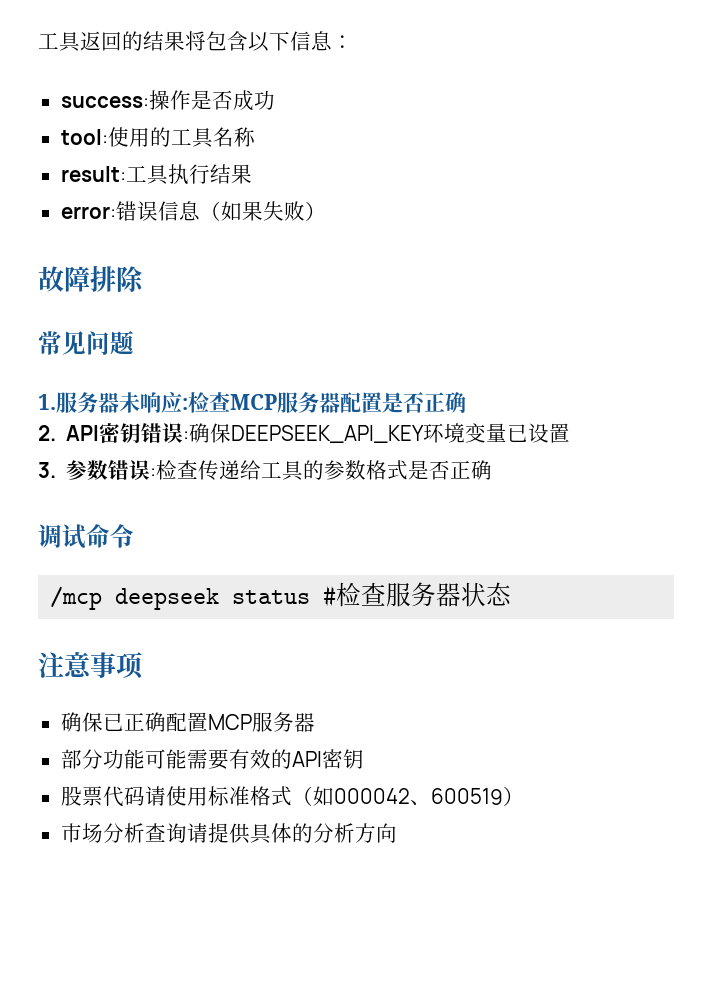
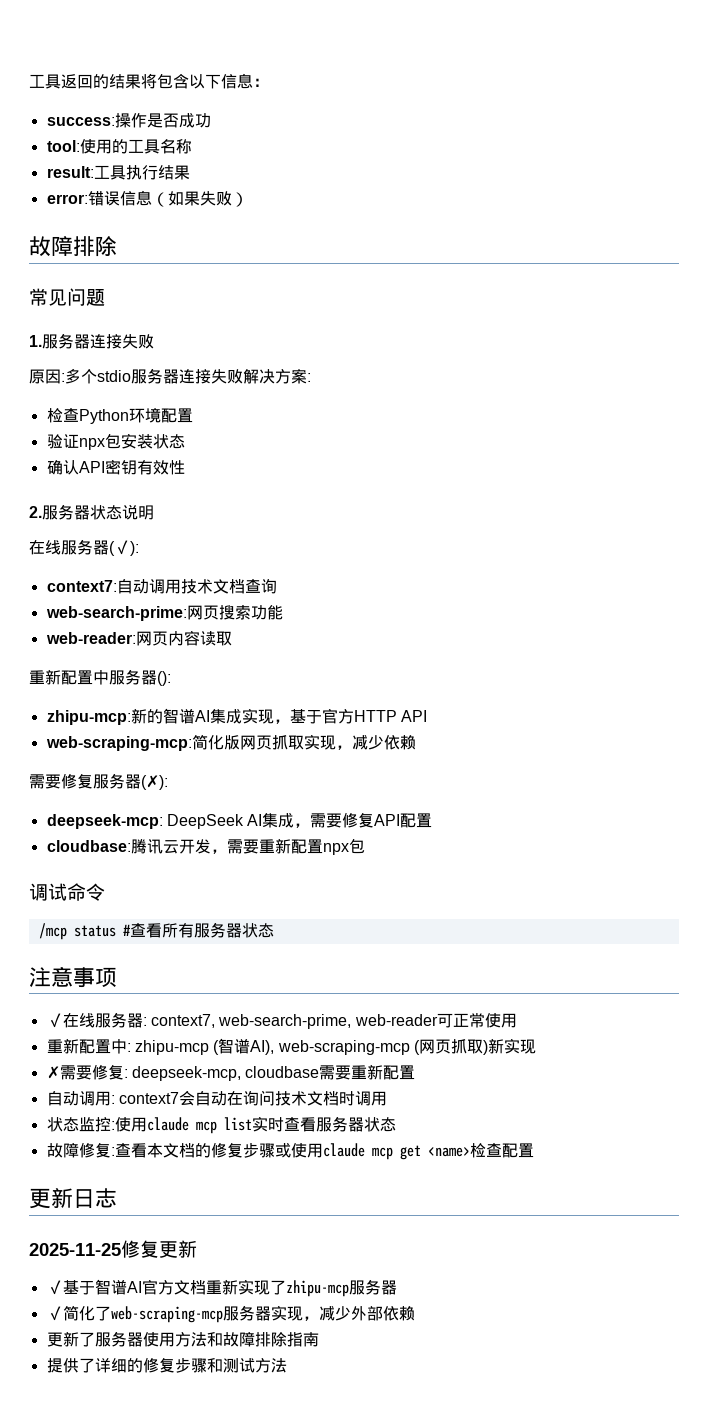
- 1.服务器未响应:检查MCP服务器配置是否正确
- 2. API密钥错误:确保DEEPSEEK_API_KEY环境变量已设置
- 3.参数错误:检查传递给工具的参数格式是否正确
+ 1.服务器连接失败
+ 原因:多个stdio服务器连接失败解决方案:
+ 检查Python环境配置
+ 验证npx包安装状态
+ 确认API密钥有效性
+ 2.服务器状态说明
+ 在线服务器(✓):
+ context7:自动调用技术文档查询
+ web-search-prime:网页搜索功能
+ web-reader:网页内容读取
+ 重新配置中服务器():
+ zhipu-mcp:新的智谱AI集成实现，基于官方HTTP API
+ web-scraping-mcp:简化版网页抓取实现，减少依赖
+ 需要修复服务器(✗):
+ deepseek-mcp: DeepSeek AI集成，需要修复API配置
+ cloudbase:腾讯云开发，需要重新配置npx包
- /mcp deepseek status #检查服务器状态
+ /mcp status #查看所有服务器状态
- 确保已正确配置MCP服务器
- 部分功能可能需要有效的API密钥
- 股票代码请使用标准格式（如000042、600519）
- 市场分析查询请提供具体的分析方向
+ ✓在线服务器: context7, web-search-prime, web-reader可正常使用
+ 重新配置中: zhipu-mcp (智谱AI), web-scraping-mcp (网页抓取)新实现
+ ✗需要修复: deepseek-mcp, cloudbase需要重新配置
+ 自动调用: context7会自动在询问技术文档时调用
+ 状态监控:使用claude mcp list实时查看服务器状态
+ 故障修复:查看本文档的修复步骤或使用claude mcp get <name>检查配置
+ 更新日志
+ 2025-11-25修复更新
+ ✓基于智谱AI官方文档重新实现了zhipu-mcp服务器
+ ✓简化了web-scraping-mcp服务器实现，减少外部依赖
+ 更新了服务器使用方法和故障排除指南
+ 提供了详细的修复步骤和测试方法

